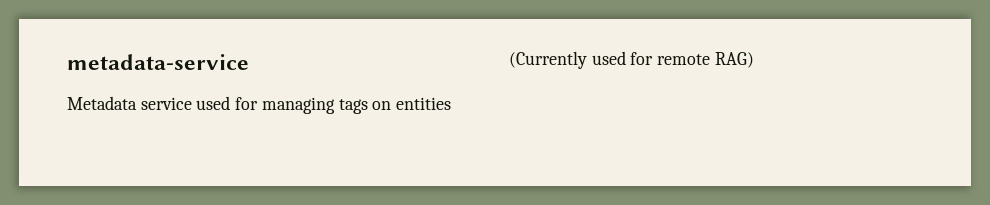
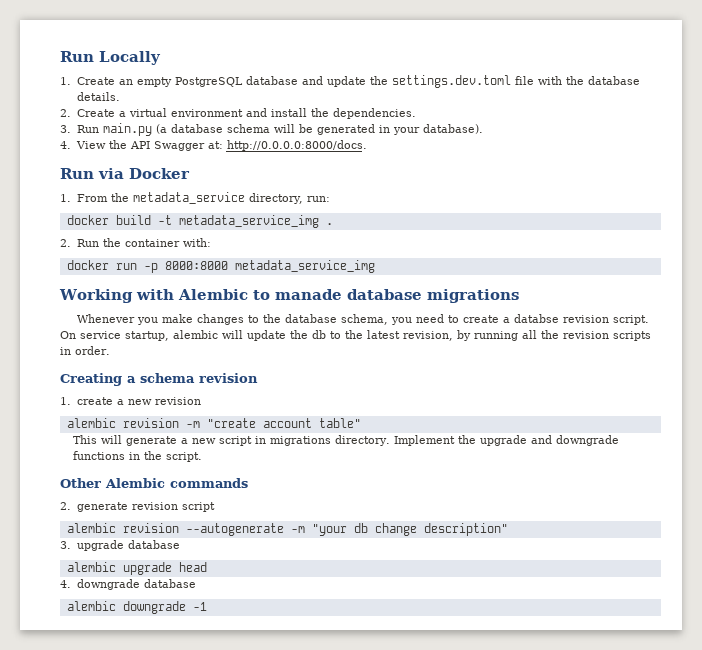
- metadata-service
- Metadata service used for managing tags on entities (Currently used for remote RAG)
+ Run Locally
+ 1. Create an empty PostgreSQL database and update the settings.dev.toml file with the database details.
+ 2. Create a virtual environment and install the dependencies.
+ 3. Run main.py (a database schema will be generated in your database).
+ 4. View the API Swagger at: http://0.0.0.0:8000/docs.
+ Run via Docker
+ 1. From the metadata_service directory, run:
+ docker build -t metadata_service_img .
+ 2. Run the container with:
+ docker run -p 8000:8000 metadata_service_img
+ Working with Alembic to manade database migrations
+ Whenever you make changes to the database schema, you need to create a databse revision script. On service startup, alembic will update the db to the latest revision, by running all the revision scripts in order.
+ Creating a schema revision
+ 1. create a new revision
+ alembic revision -m "create account table"
+ This will generate a new script in migrations directory. Implement the upgrade and downgrade functions in the script.
+ Other Alembic commands
+ 2. generate revision script
+ alembic revision --autogenerate -m "your db change description"
+ 3. upgrade database
+ alembic upgrade head
+ 4. downgrade database
+ alembic downgrade -1

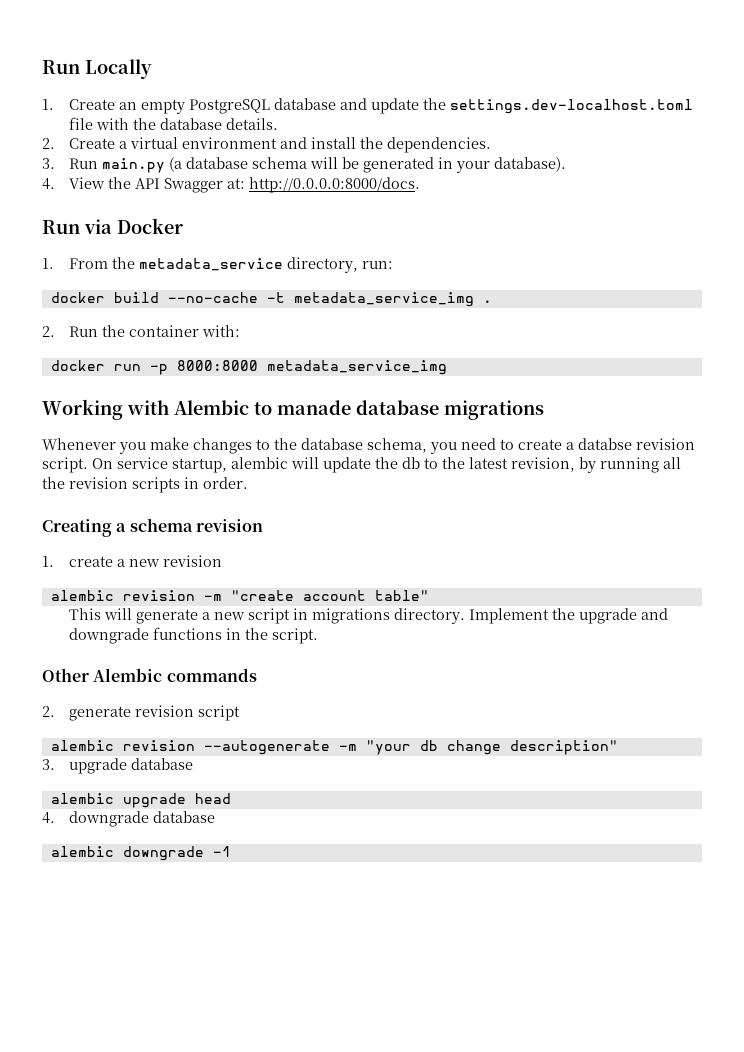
- 1. Create an empty PostgreSQL database and update the settings.dev.toml file with the database details.
+ 1. Create an empty PostgreSQL database and update the settings.dev-localhost.toml file with the database details.
- docker build -t metadata_service_img .
+ docker build --no-cache -t metadata_service_img .

